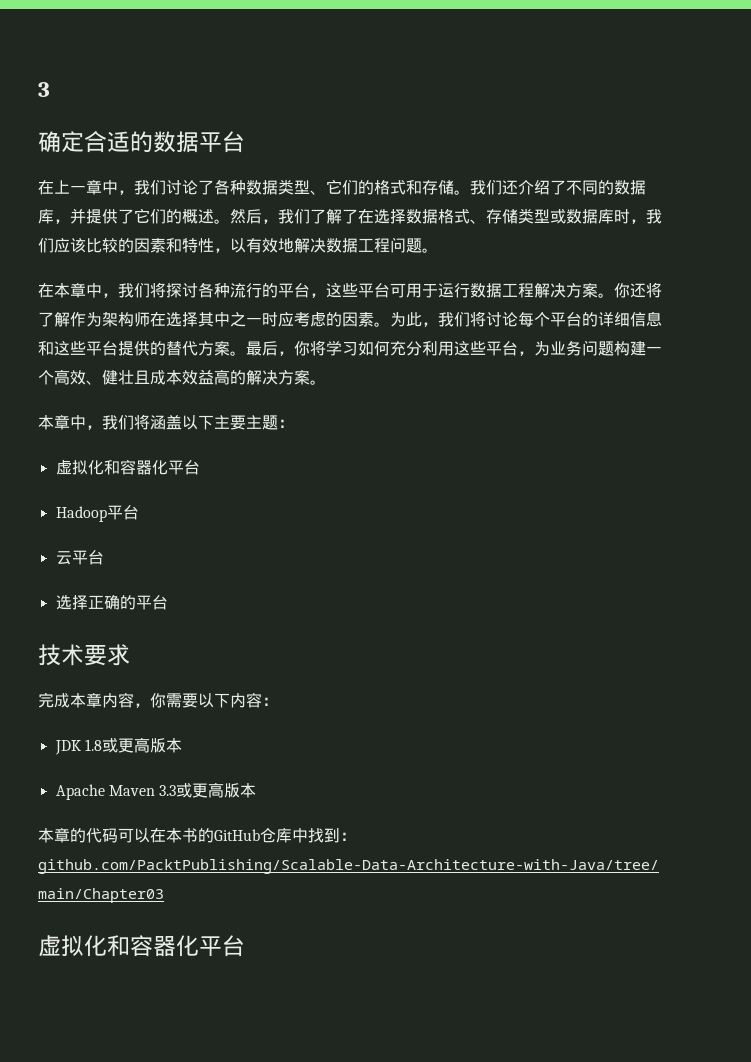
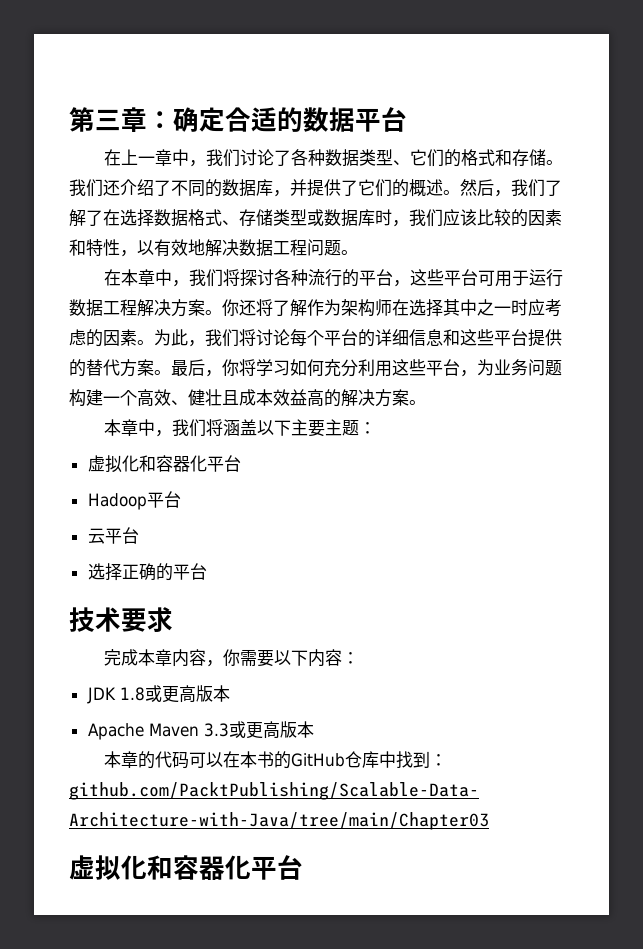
- 3
- 确定合适的数据平台
+ 第三章：确定合适的数据平台

